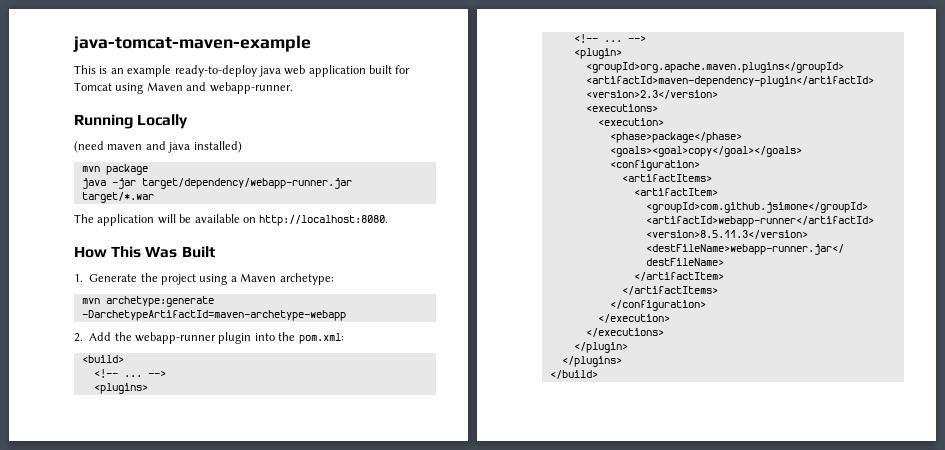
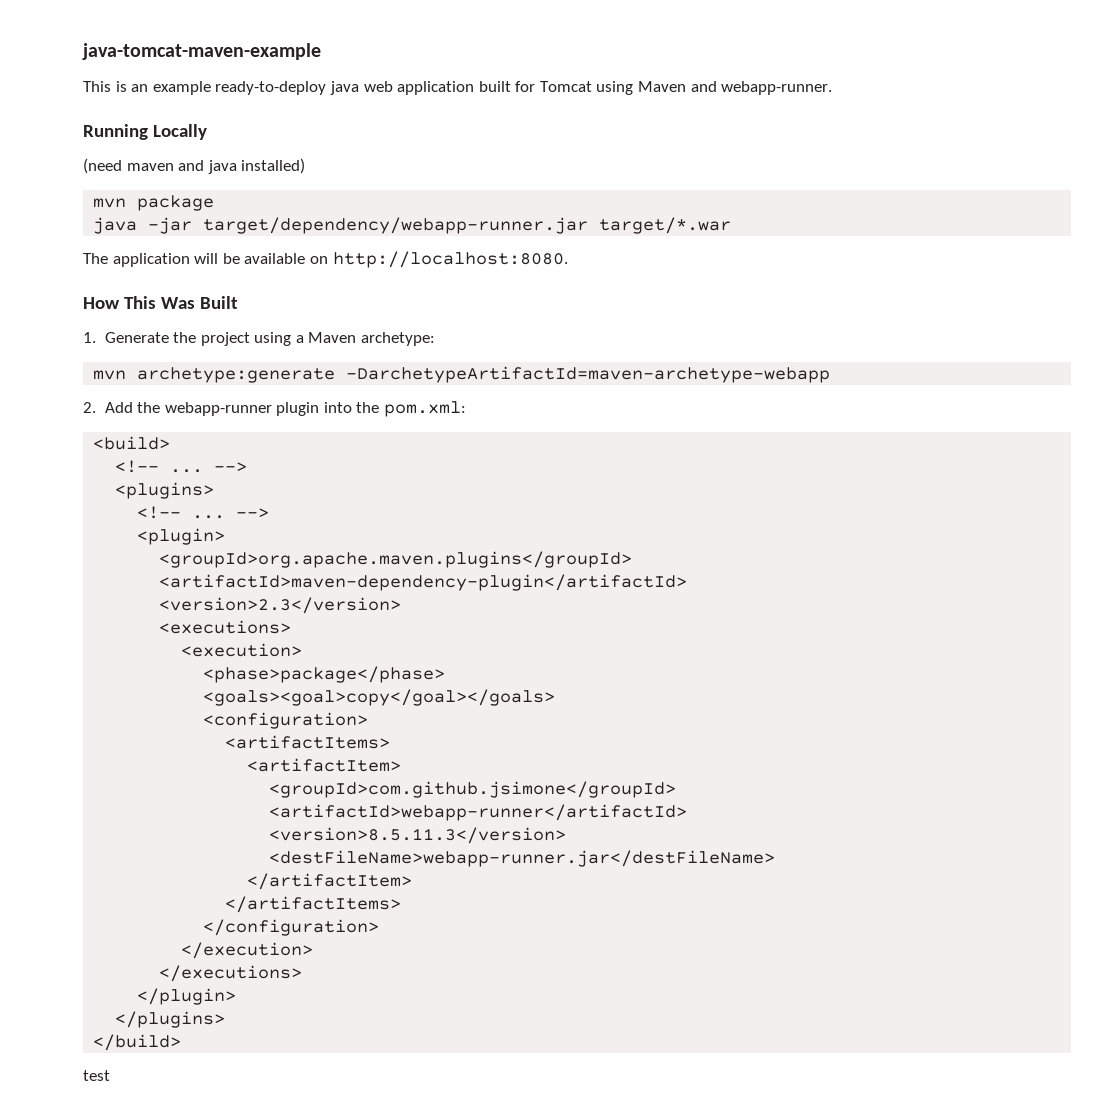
+ test

